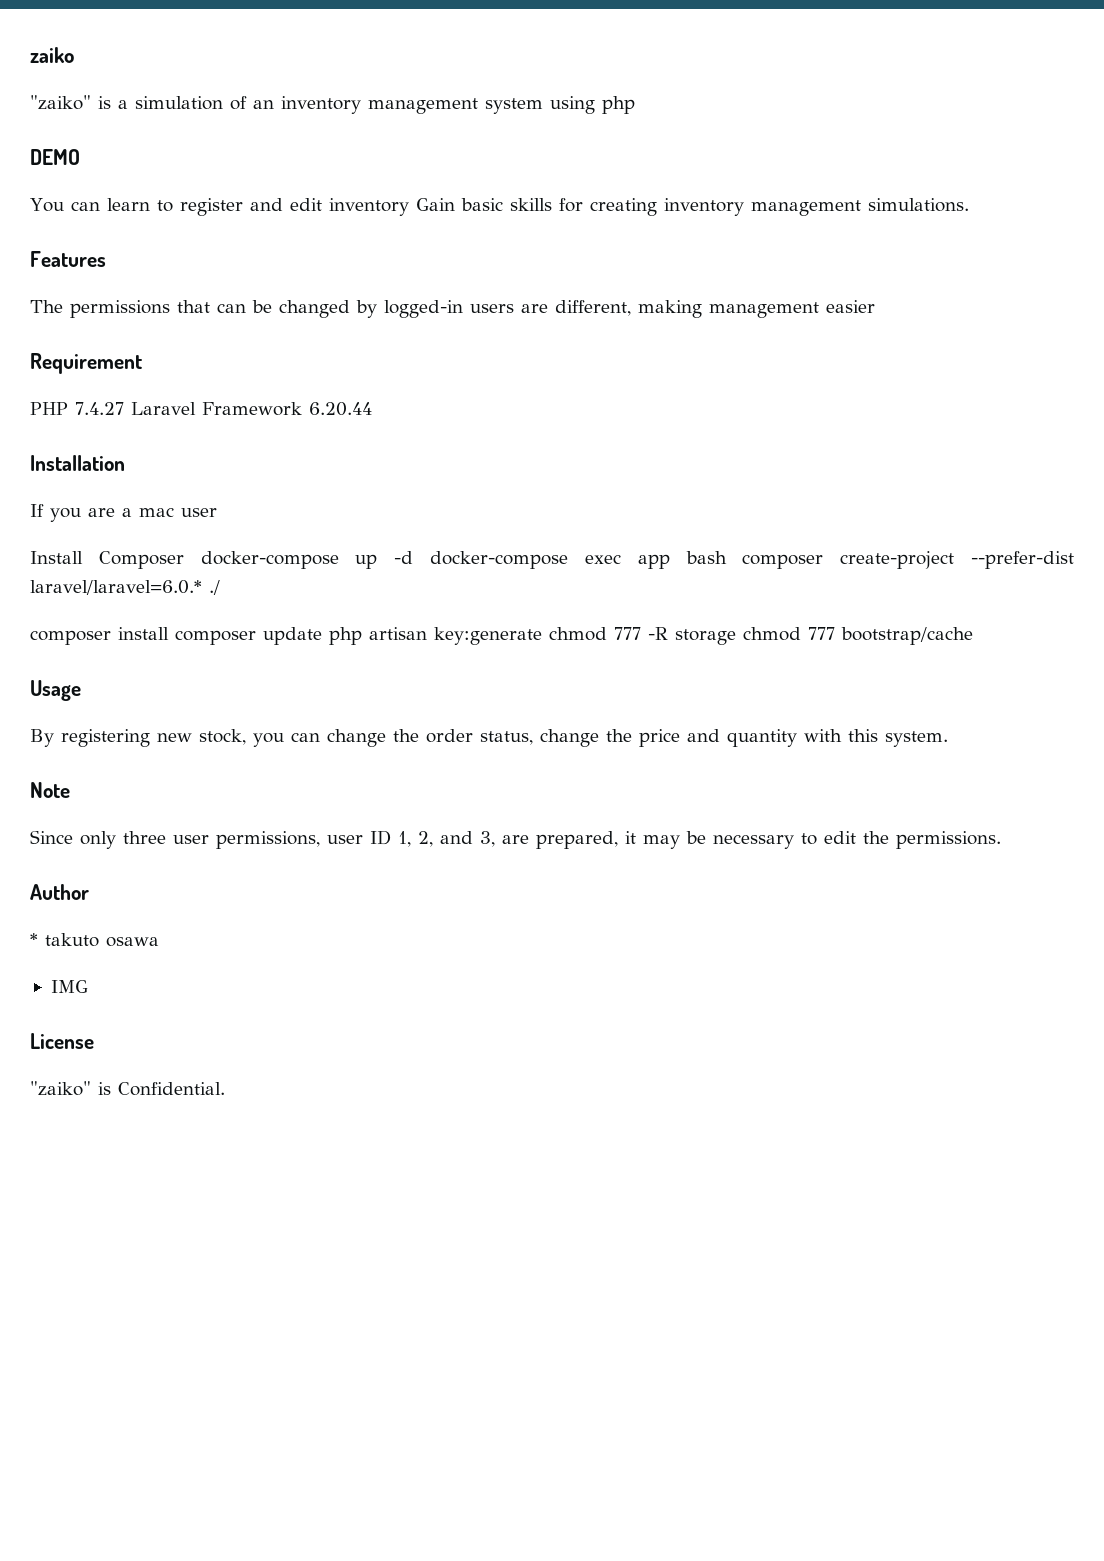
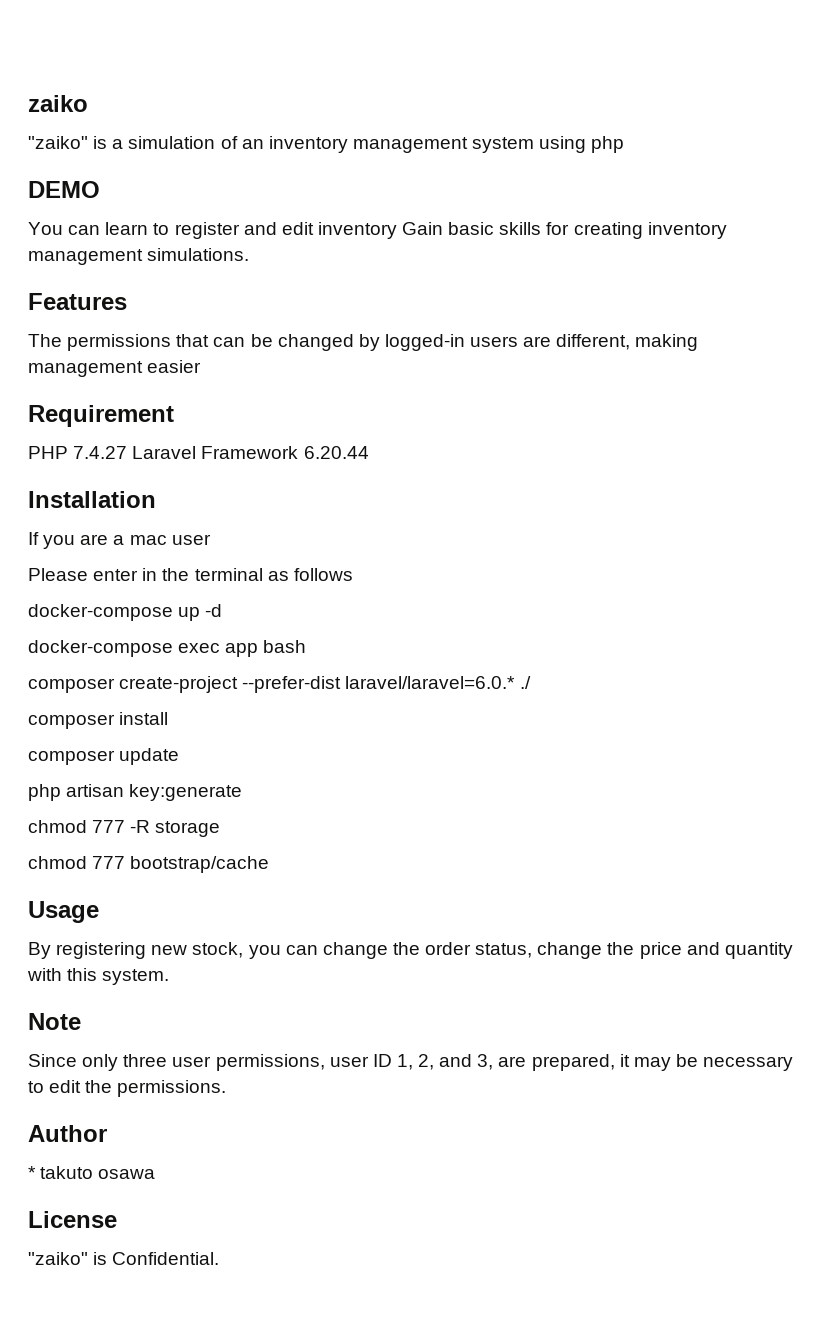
- Install Composer docker-compose up -d docker-compose exec app bash composer create-project --prefer-dist laravel/laravel=6.0.* ./
+ Please enter in the terminal as follows
+ docker-compose up -d
+ docker-compose exec app bash
+ composer create-project --prefer-dist laravel/laravel=6.0.* ./
- composer install composer update php artisan key:generate chmod 777 -R storage chmod 777 bootstrap/cache
+ composer install
+ composer update
+ php artisan key:generate
+ chmod 777 -R storage
+ chmod 777 bootstrap/cache
- IMG

